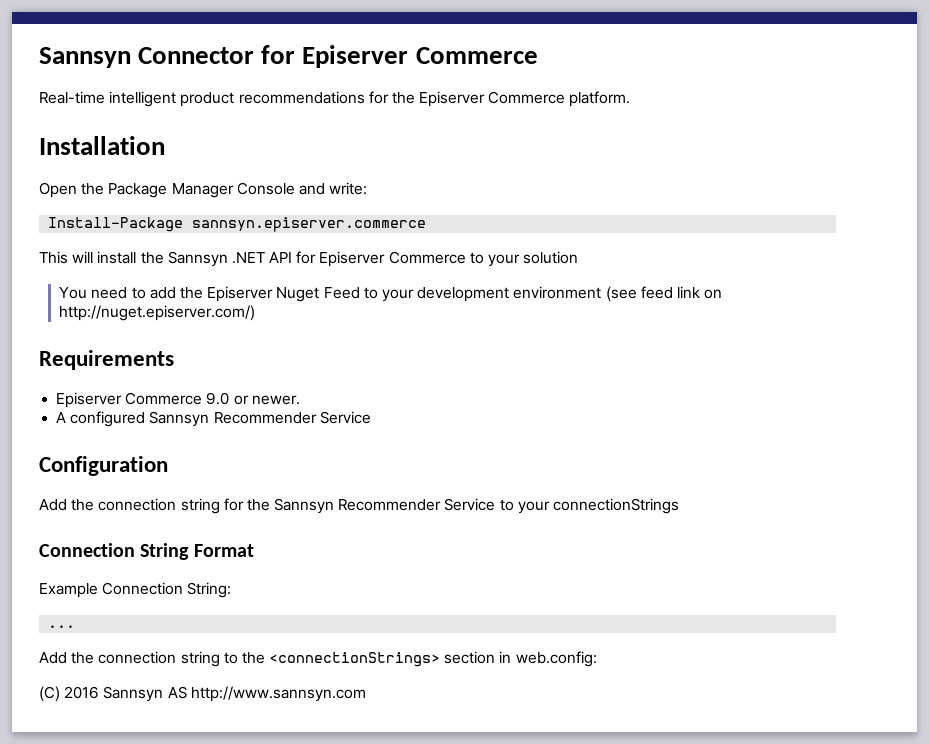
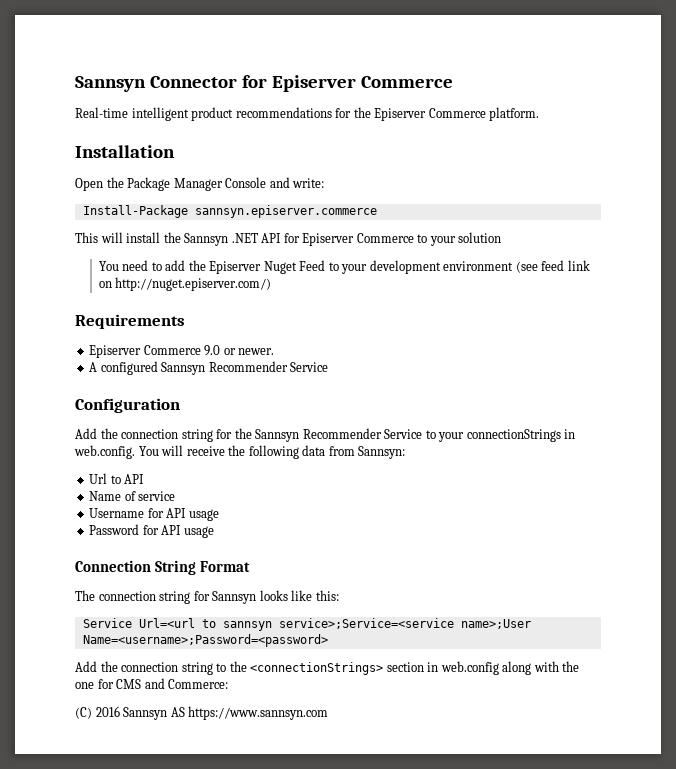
- Add the connection string for the Sannsyn Recommender Service to your connectionStrings
+ Add the connection string for the Sannsyn Recommender Service to your connectionStrings in web.config. You will receive the following data from Sannsyn:
+ Url to API
+ Name of service
+ Username for API usage
+ Password for API usage
  Connection String Format
- Example Connection String:
- ...
+ The connection string for Sannsyn looks like this:
+ Service Url=<url to sannsyn service>;Service=<service name>;User Name=<username>;Password=<password>
- Add the connection string to the <connectionStrings> section in web.config:
+ Add the connection string to the <connectionStrings> section in web.config along with the one for CMS and Commerce:
- (C) 2016 Sannsyn AS http://www.sannsyn.com
+ (C) 2016 Sannsyn AS https://www.sannsyn.com

